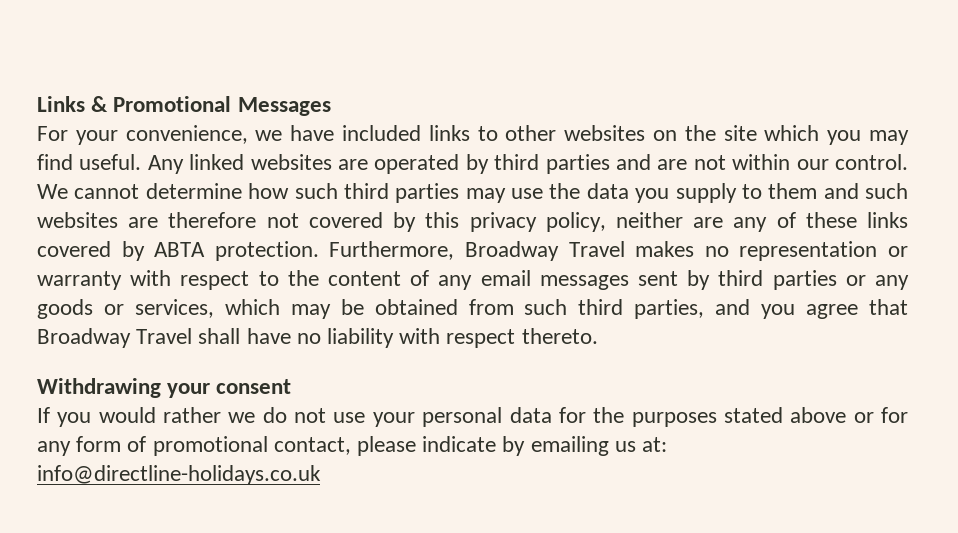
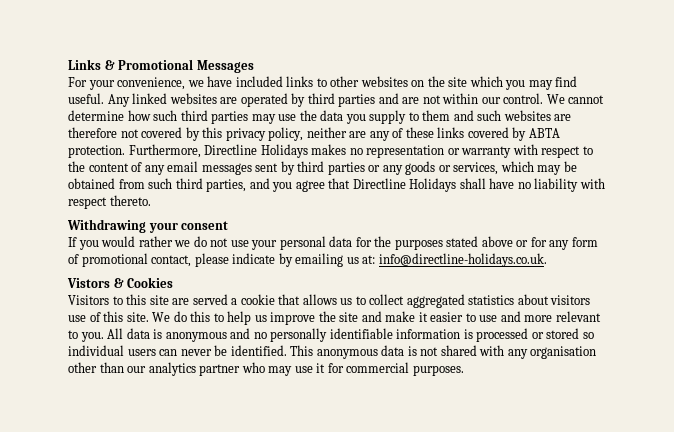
- Furthermore, Broadway Travel makes no representation or warranty with respect to the content of any email messages sent by third parties or any goods or services, which may be obtained from such third parties, and you agree that Broadway Travel shall have no liability with respect thereto.
+ Furthermore, Directline Holidays makes no representation or warranty with respect to the content of any email messages sent by third parties or any goods or services, which may be obtained from such third parties, and you agree that Directline Holidays shall have no liability with respect thereto.
- If you would rather we do not use your personal data for the purposes stated above or for any form of promotional contact, please indicate by emailing us at: info@directline-holidays.co.uk
+ If you would rather we do not use your personal data for the purposes stated above or for any form of promotional contact, please indicate by emailing us at: info@directline-holidays.co.uk.
+ Vistors & Cookies
+ Visitors to this site are served a cookie that allows us to collect aggregated statistics about visitors use of this site. We do this to help us improve the site and make it easier to use and more relevant to you. All data is anonymous and no personally identifiable information is processed or stored so individual users can never be identified. This anonymous data is not shared with any organisation other than our analytics partner who may use it for commercial purposes.

